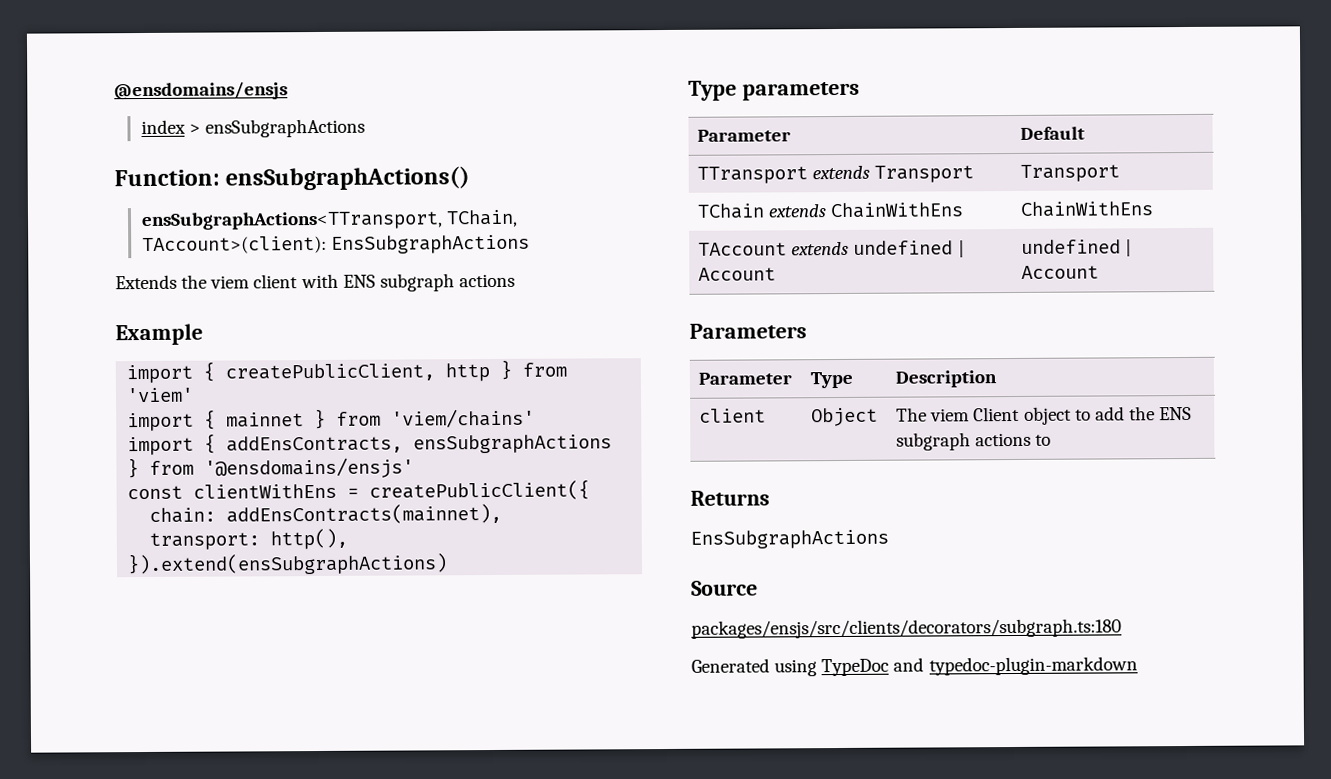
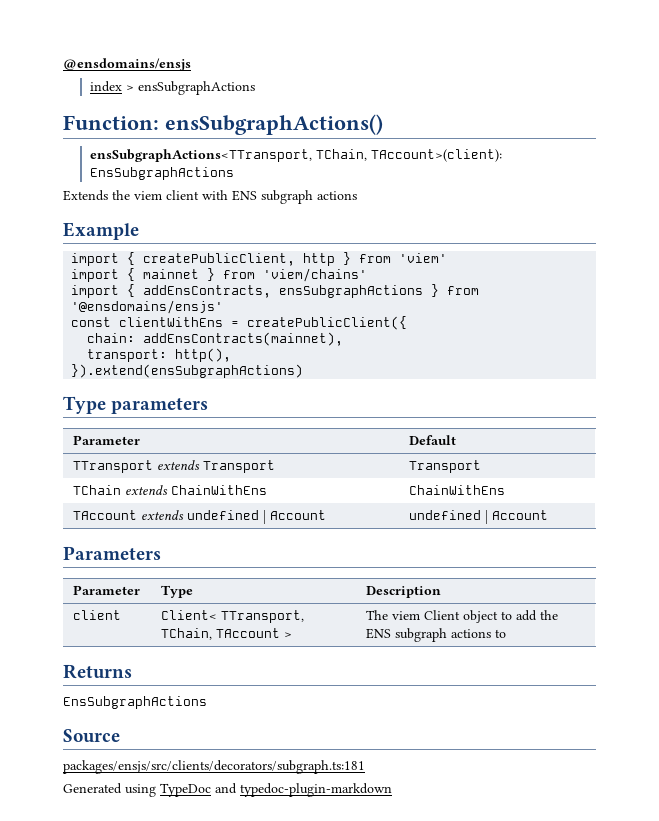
- client | Object | The viem Client object to add the ENS subgraph actions to
+ client | Client< TTransport, TChain, TAccount > | The viem Client object to add the ENS subgraph actions to
- packages/ensjs/src/clients/decorators/subgraph.ts:180
+ packages/ensjs/src/clients/decorators/subgraph.ts:181

